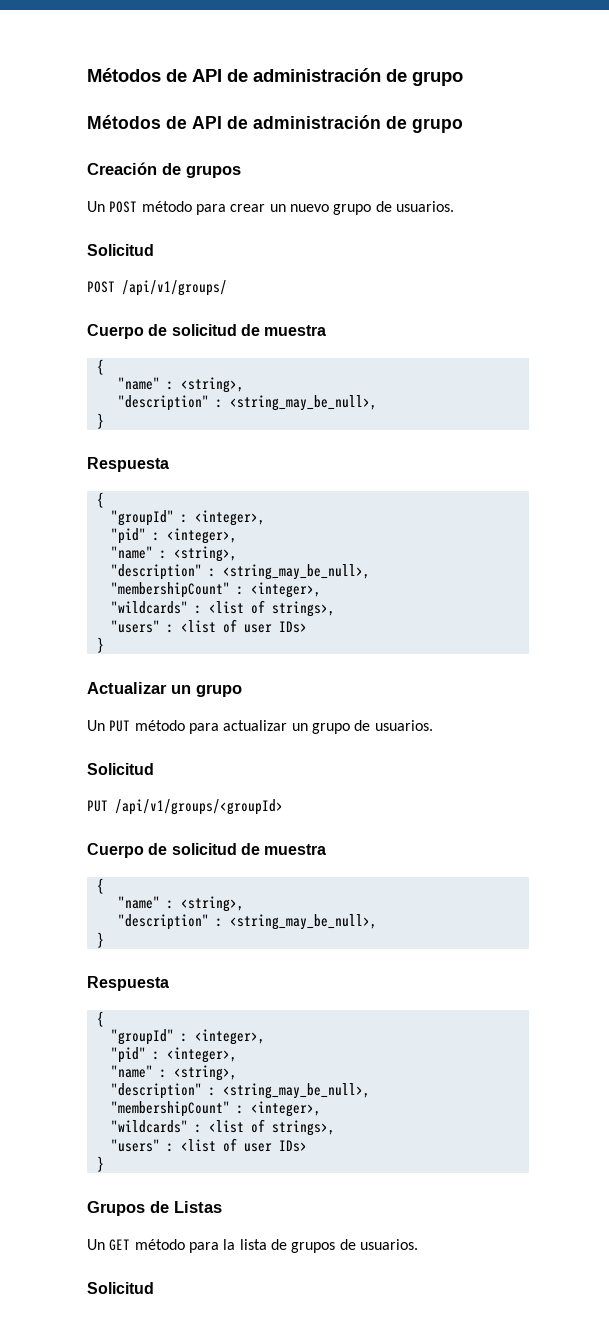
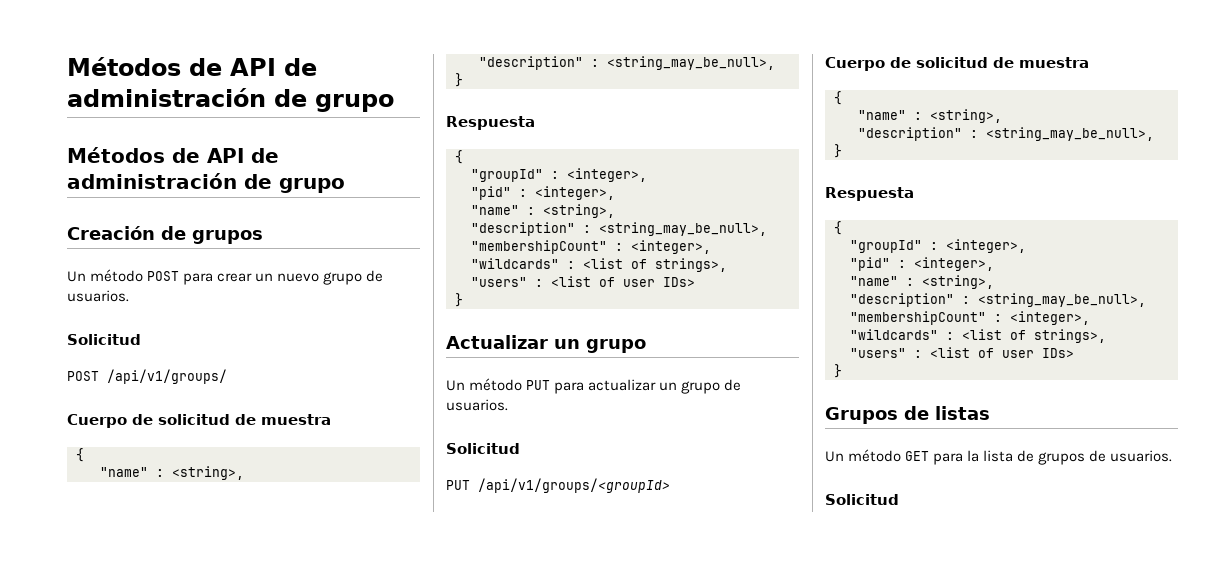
- Un POST método para crear un nuevo grupo de usuarios.
+ Un método POST para crear un nuevo grupo de usuarios.
- Un PUT método para actualizar un grupo de usuarios.
+ Un método PUT para actualizar un grupo de usuarios.
- Grupos de Listas
- Un GET método para la lista de grupos de usuarios.
+ Grupos de listas
+ Un método GET para la lista de grupos de usuarios.

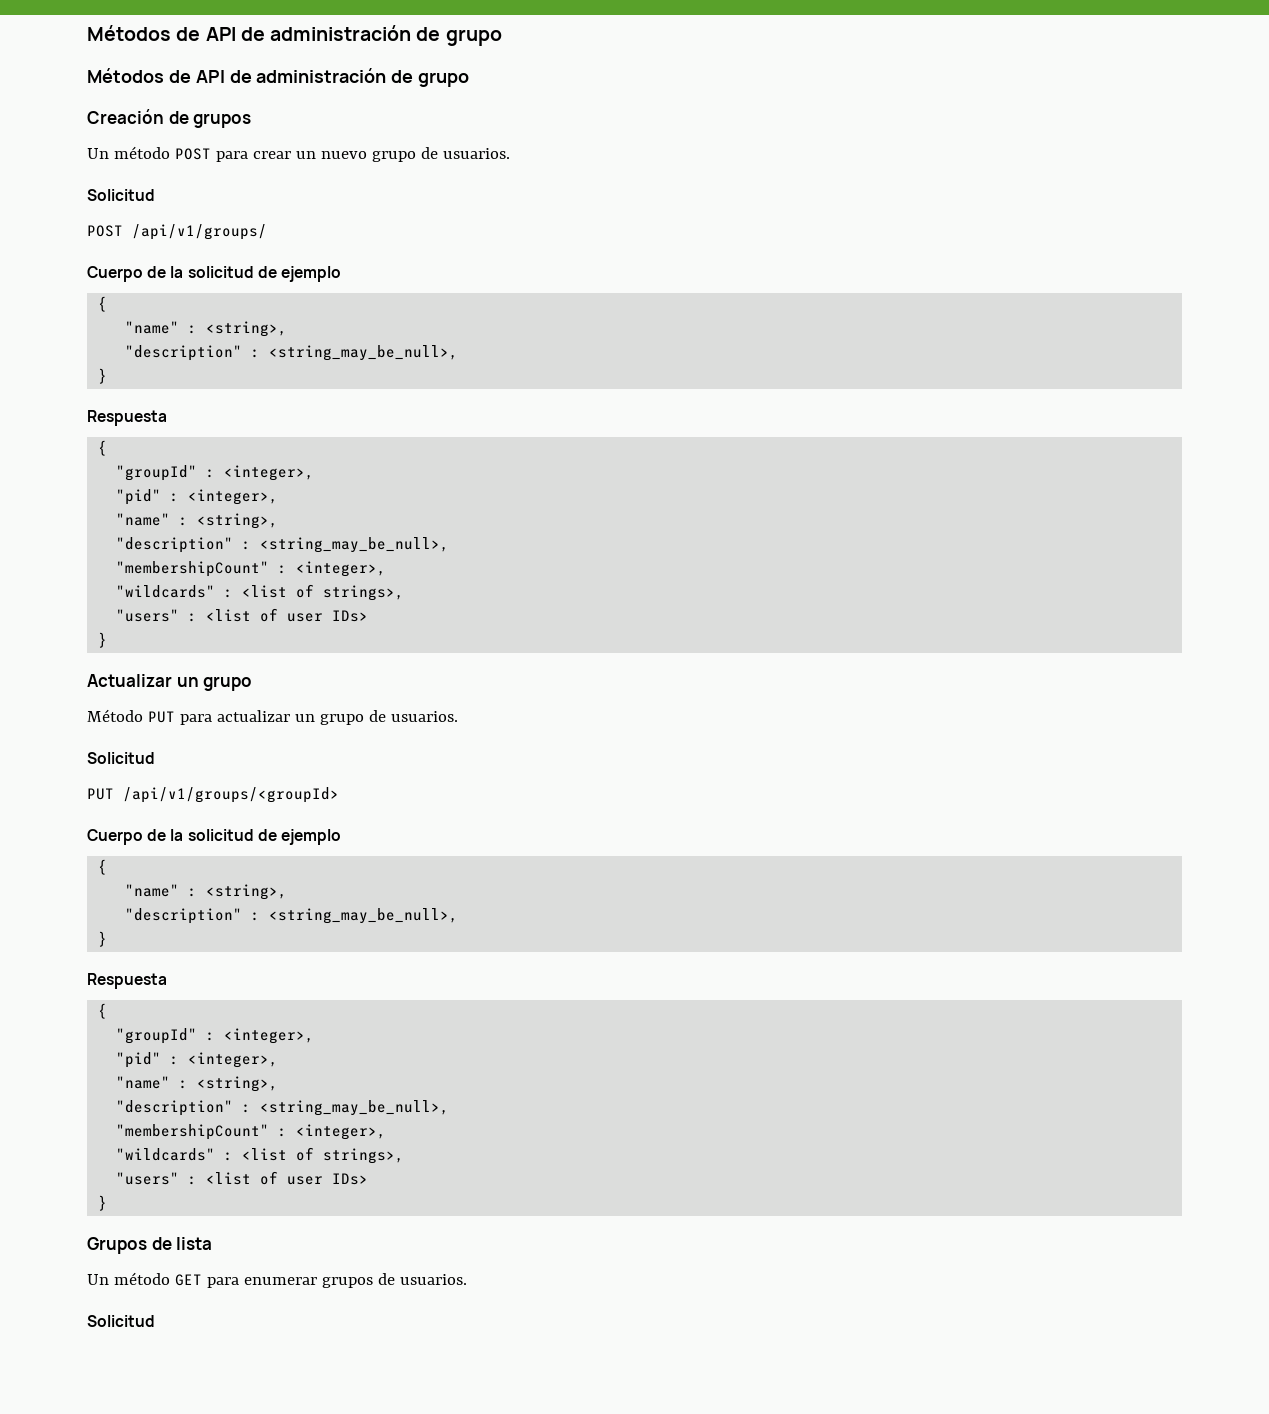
  POST /api/v1/groups/
- Cuerpo de solicitud de muestra
+ Cuerpo de la solicitud de ejemplo
- Un método PUT para actualizar un grupo de usuarios.
+ Método PUT para actualizar un grupo de usuarios.
  PUT /api/v1/groups/<groupId>
- Cuerpo de solicitud de muestra
+ Cuerpo de la solicitud de ejemplo
- Grupos de listas
+ Grupos de lista
- Un método GET para la lista de grupos de usuarios.
+ Un método GET para enumerar grupos de usuarios.

